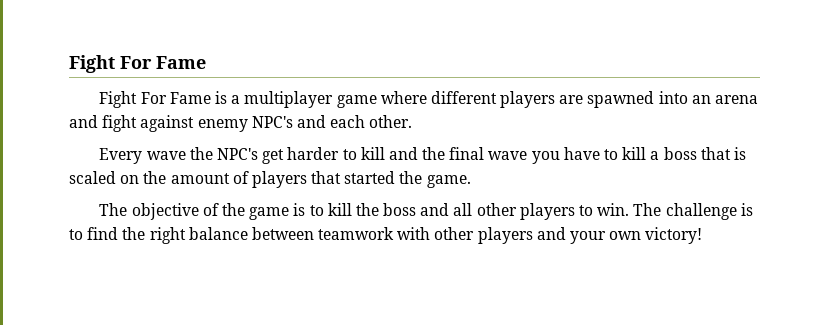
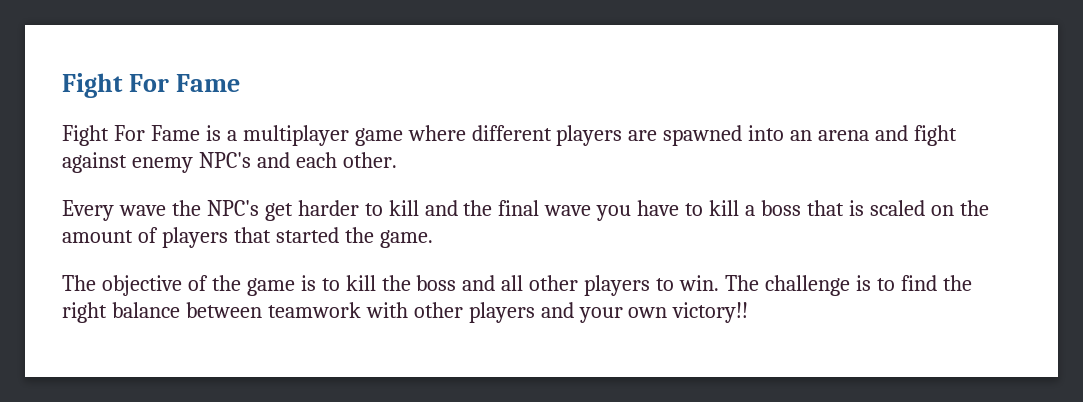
- The challenge is to find the right balance between teamwork with other players and your own victory!
+ The challenge is to find the right balance between teamwork with other players and your own victory!!

